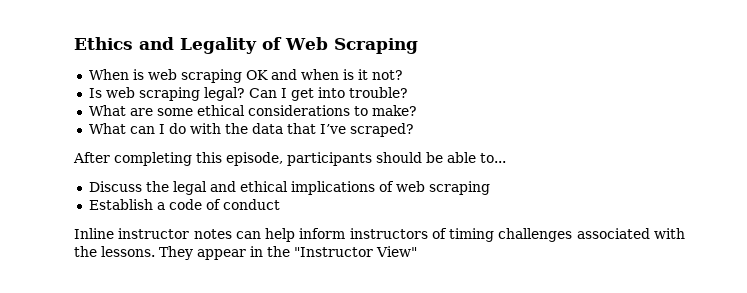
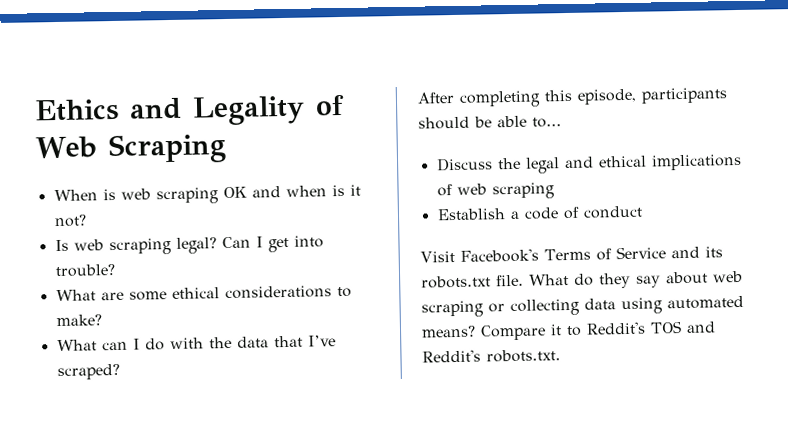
- Inline instructor notes can help inform instructors of timing challenges associated with the lessons. They appear in the "Instructor View"
+ Visit Facebook's Terms of Service and its robots.txt file. What do they say about web scraping or collecting data using automated means? Compare it to Reddit's TOS and Reddit's robots.txt.

